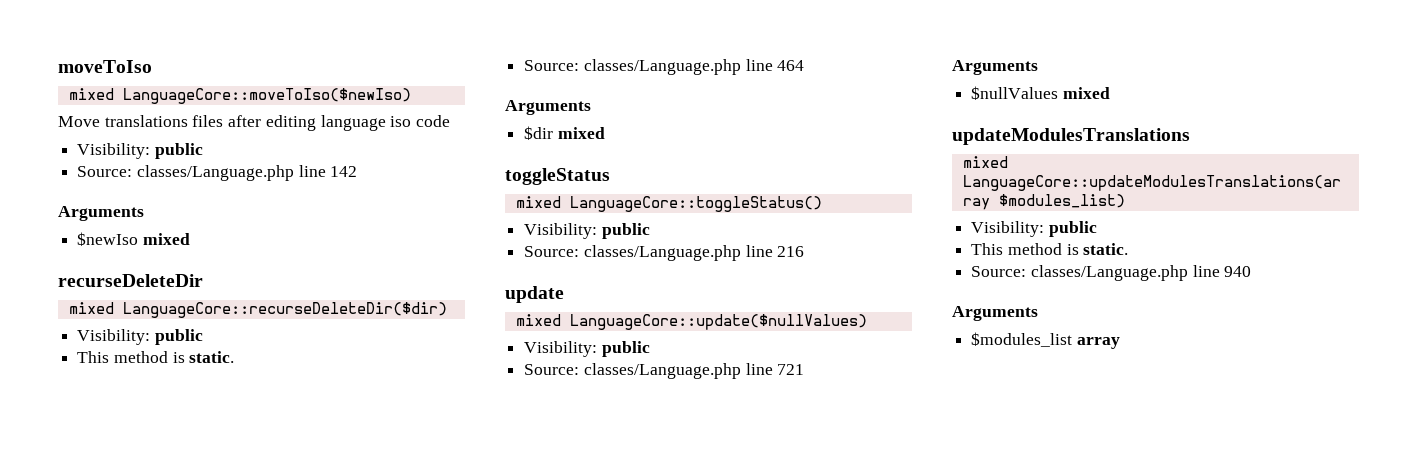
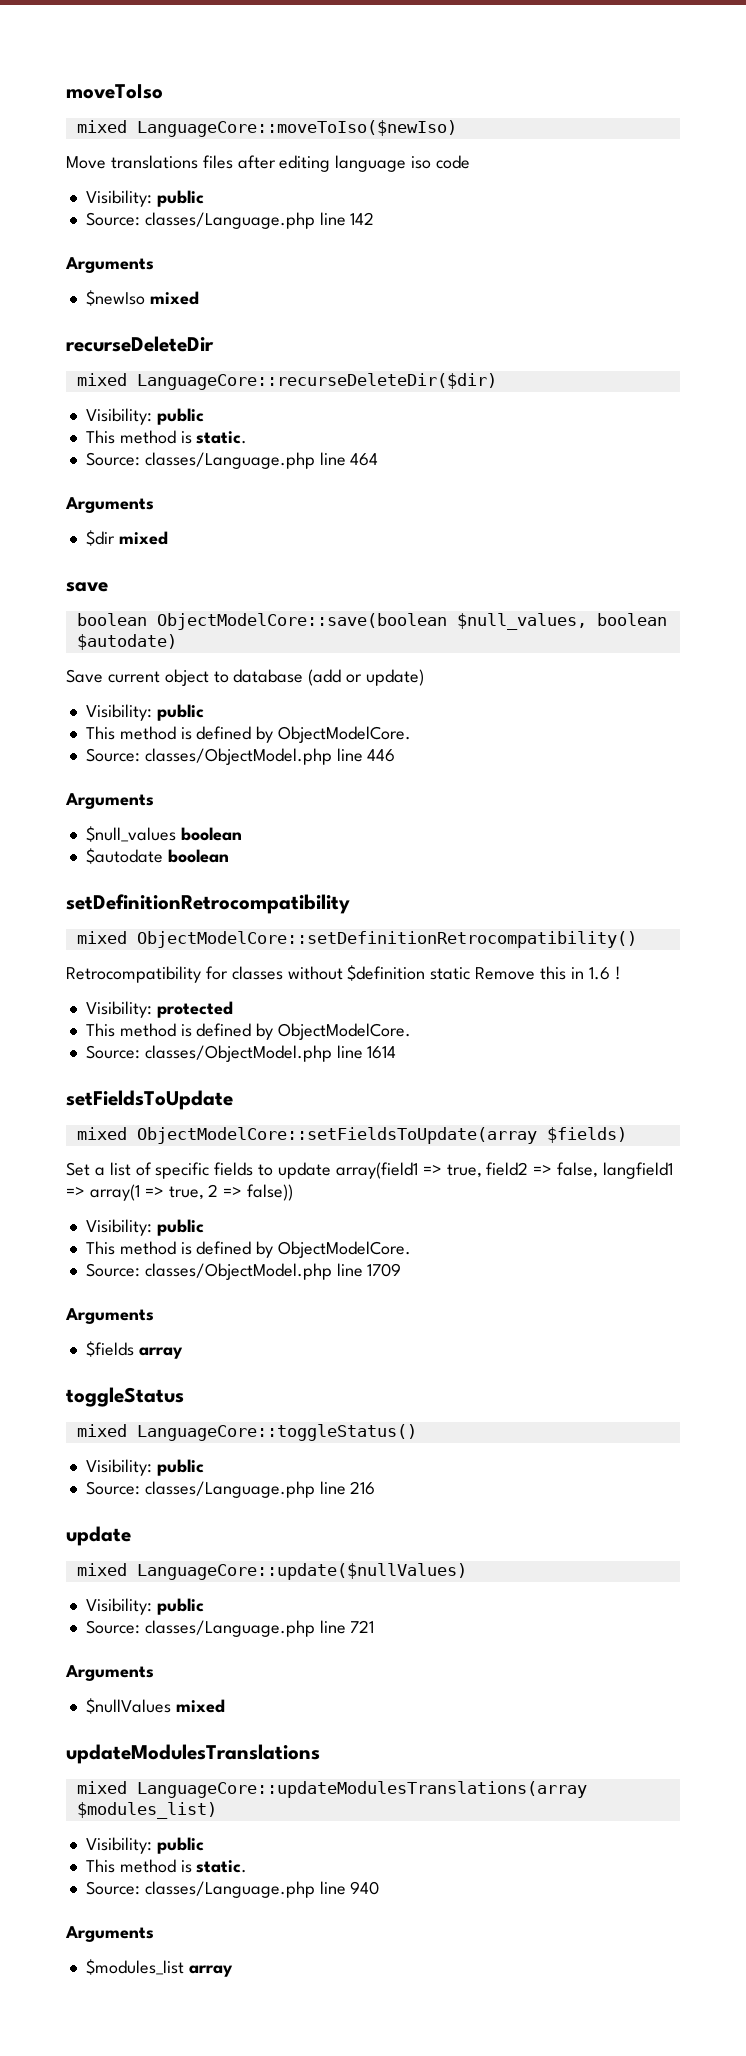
+ save
+ boolean ObjectModelCore::save(boolean $null_values, boolean $autodate)
+ Save current object to database (add or update)
+ Visibility: public
+ This method is defined by ObjectModelCore.
+ Source: classes/ObjectModel.php line 446
+ Arguments
+ $null_values boolean
+ $autodate boolean
+ setDefinitionRetrocompatibility
+ mixed ObjectModelCore::setDefinitionRetrocompatibility()
+ Retrocompatibility for classes without $definition static Remove this in 1.6 !
+ Visibility: protected
+ This method is defined by ObjectModelCore.
+ Source: classes/ObjectModel.php line 1614
+ setFieldsToUpdate
+ mixed ObjectModelCore::setFieldsToUpdate(array $fields)
+ Set a list of specific fields to update array(field1 => true, field2 => false, langfield1 => array(1 => true, 2 => false))
+ Visibility: public
+ This method is defined by ObjectModelCore.
+ Source: classes/ObjectModel.php line 1709
+ Arguments
+ $fields array

